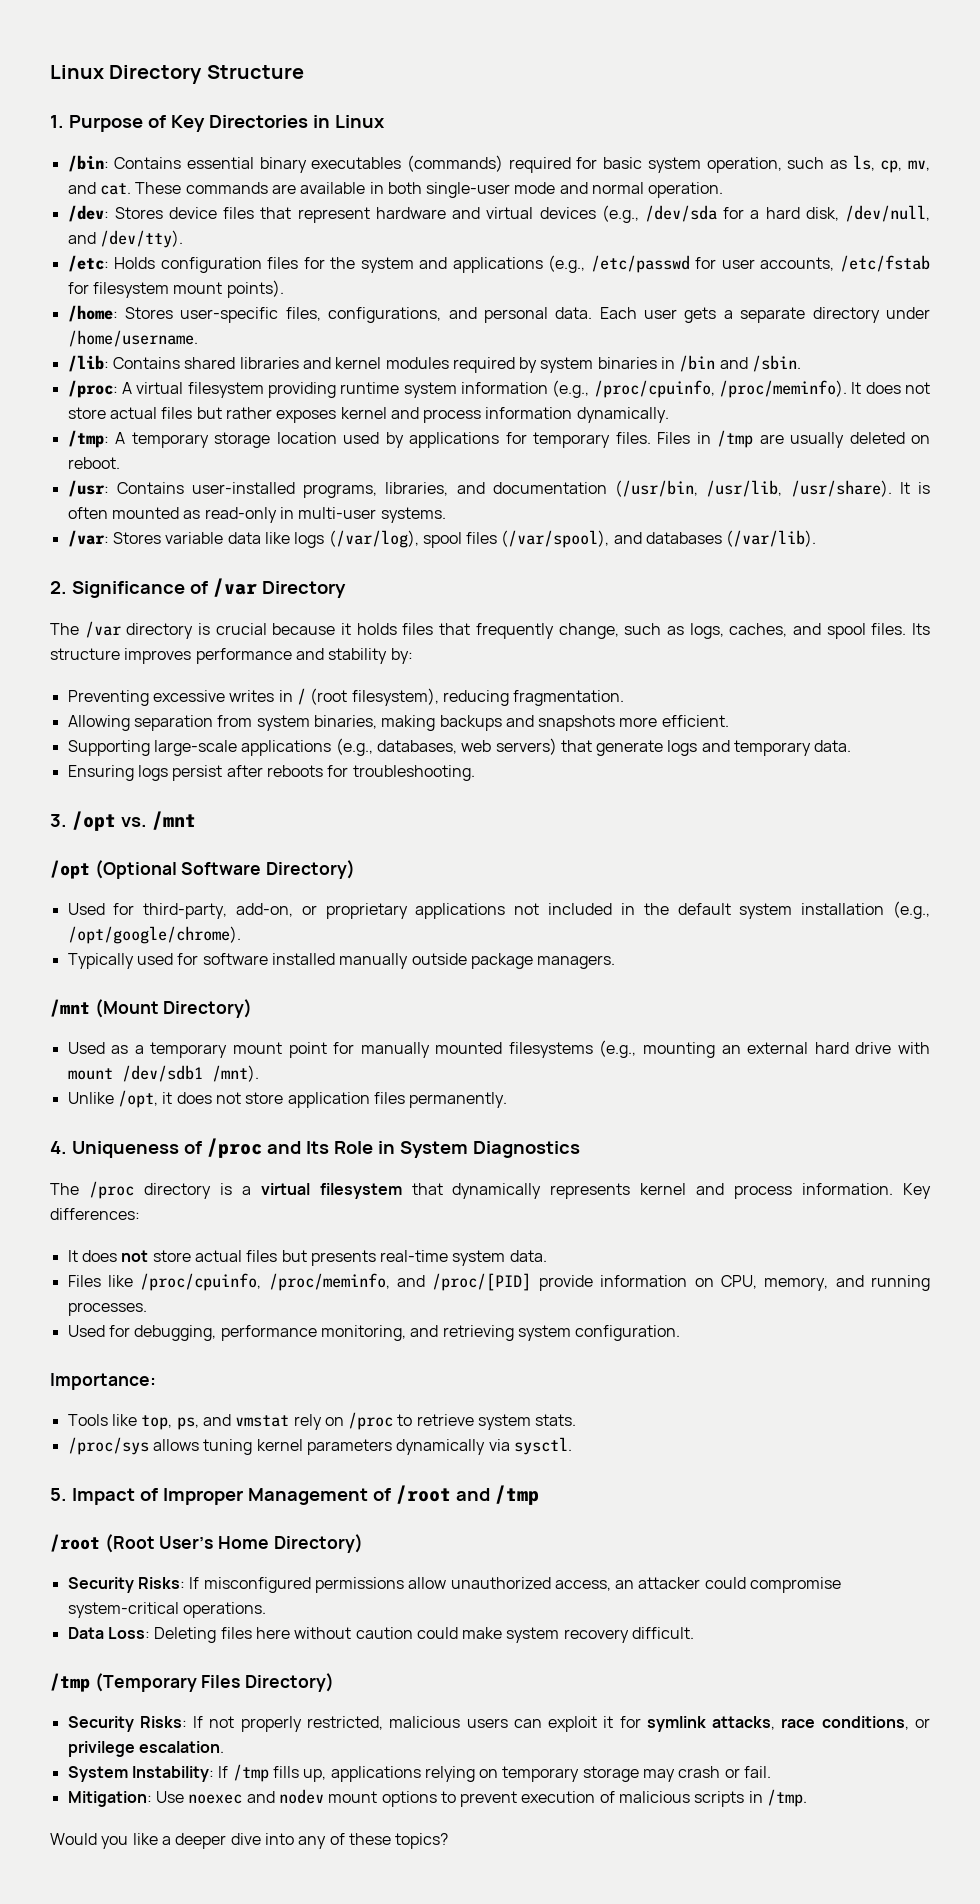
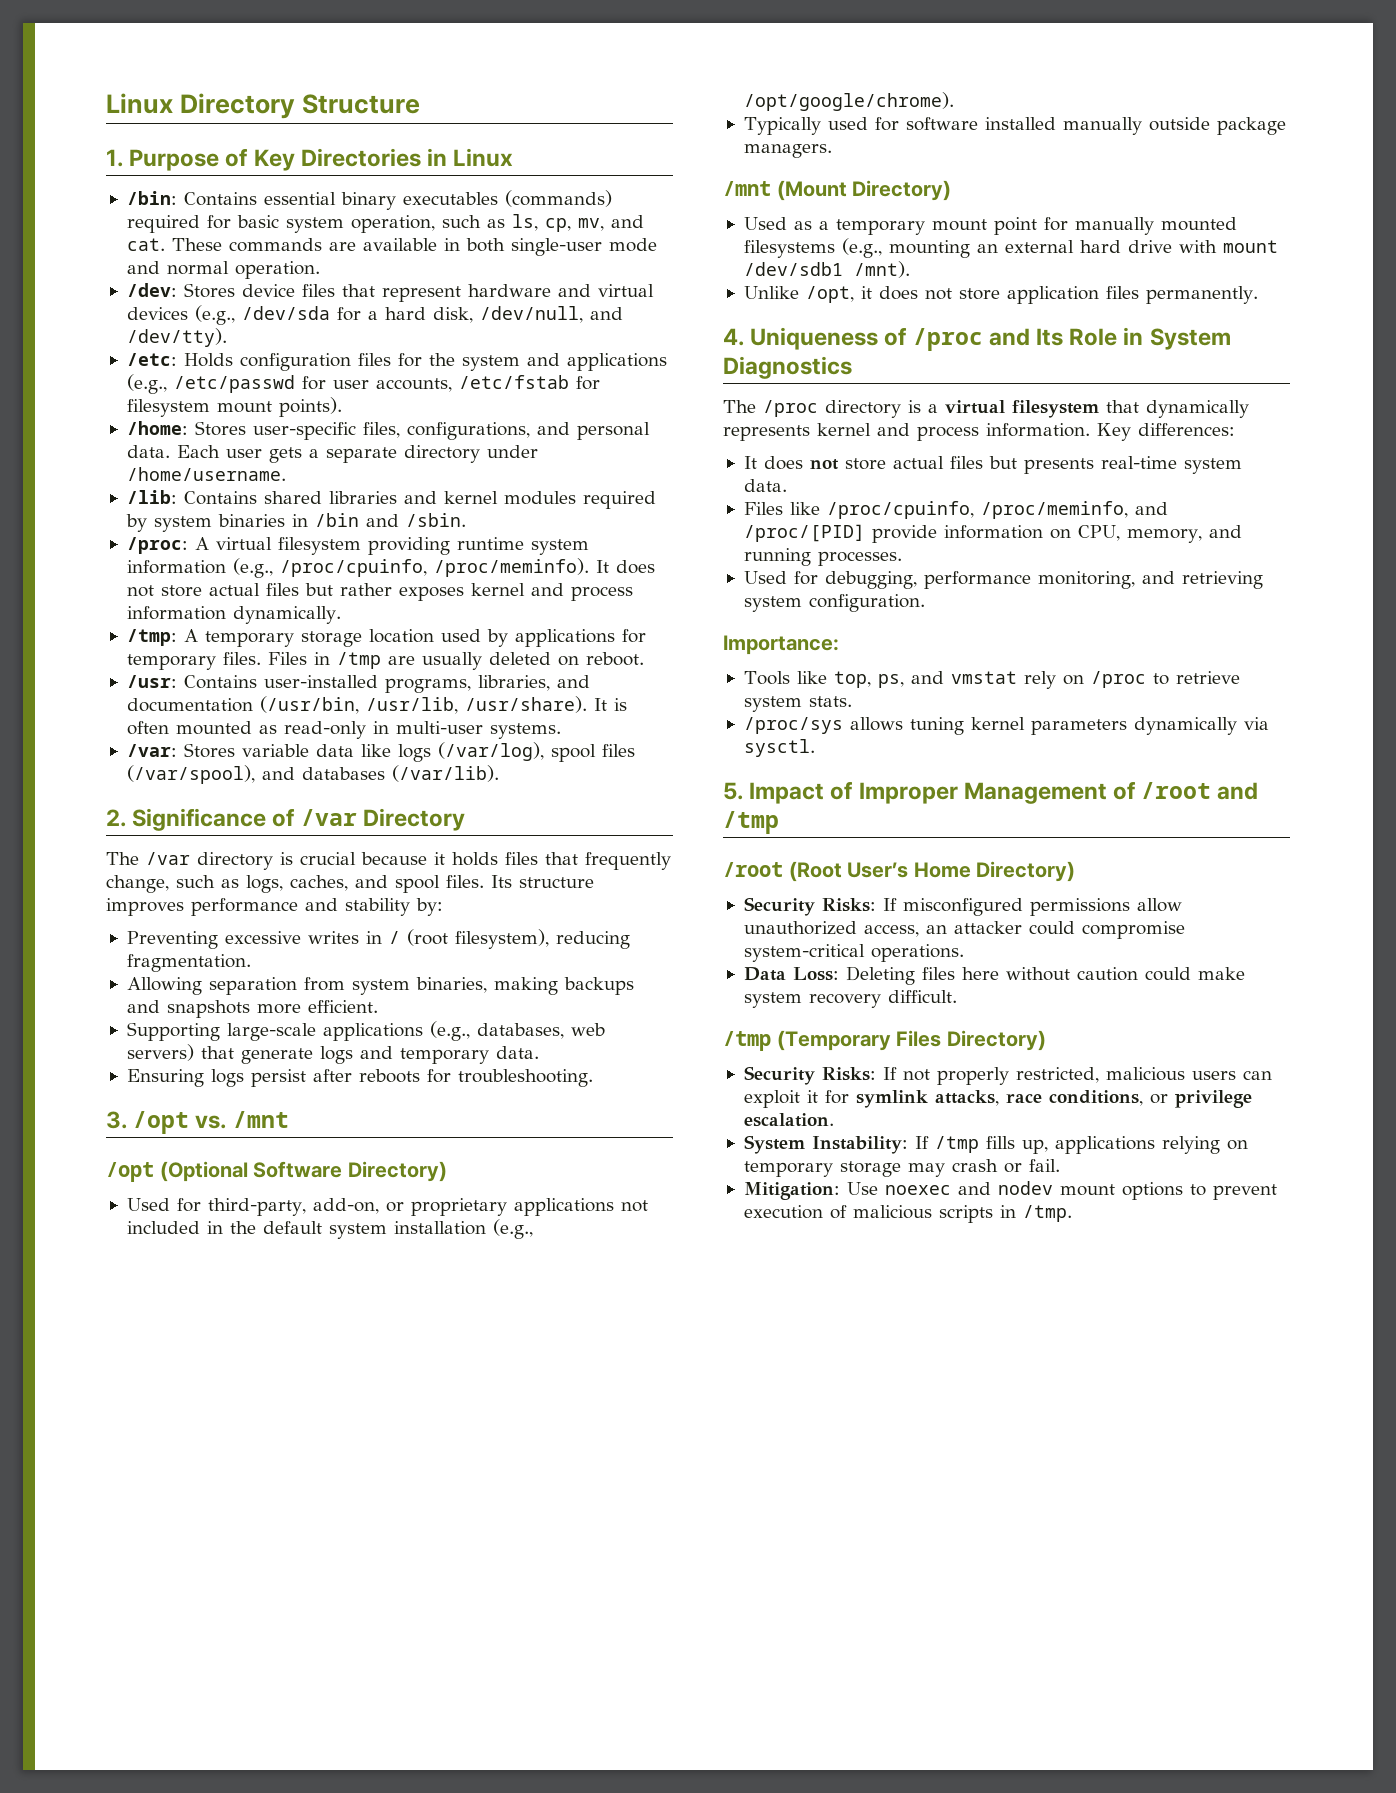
- Would you like a deeper dive into any of these topics?

